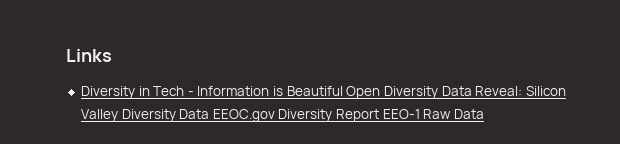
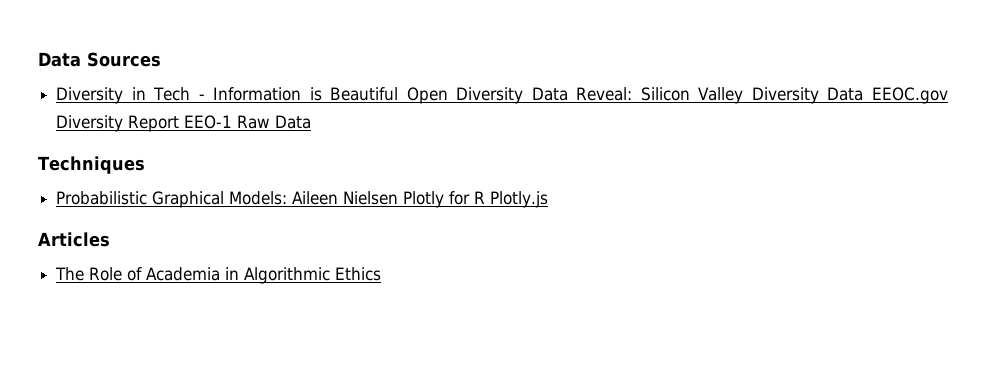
- Links
+ Data Sources
+ Techniques
+ Probabilistic Graphical Models: Aileen Nielsen Plotly for R Plotly.js
+ Articles
+ The Role of Academia in Algorithmic Ethics

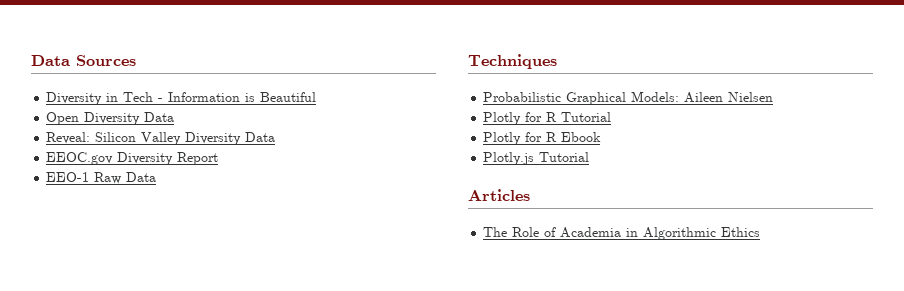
- Diversity in Tech - Information is Beautiful Open Diversity Data Reveal: Silicon Valley Diversity Data EEOC.gov Diversity Report EEO-1 Raw Data
+ Diversity in Tech - Information is Beautiful
+ Open Diversity Data
+ Reveal: Silicon Valley Diversity Data
+ EEOC.gov Diversity Report
+ EEO-1 Raw Data
- Probabilistic Graphical Models: Aileen Nielsen Plotly for R Plotly.js
+ Probabilistic Graphical Models: Aileen Nielsen
+ Plotly for R Tutorial
+ Plotly for R Ebook
+ Plotly.js Tutorial

